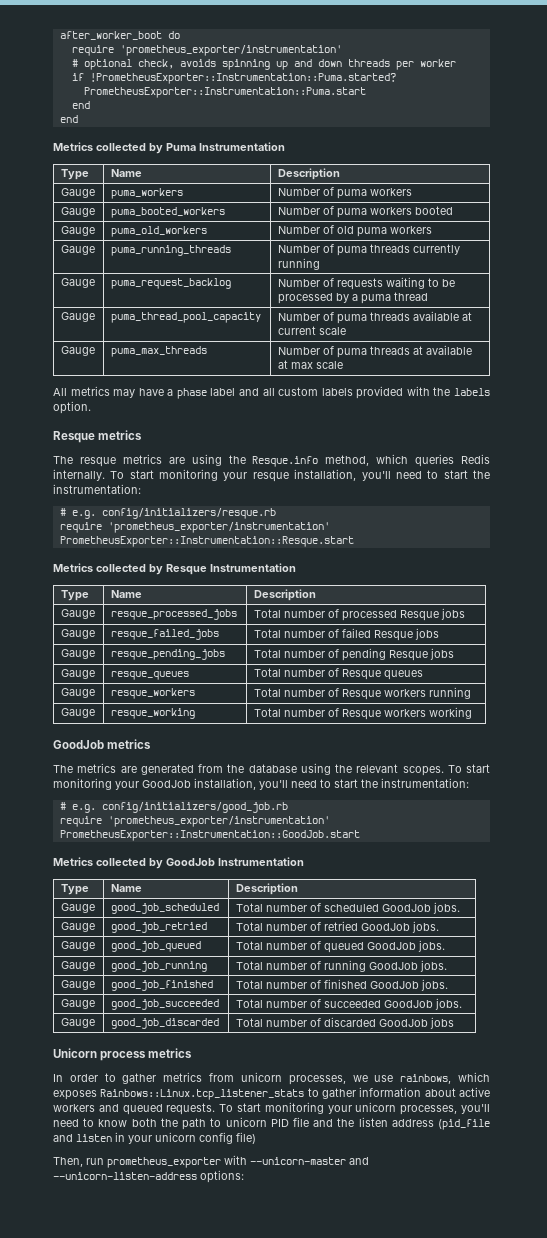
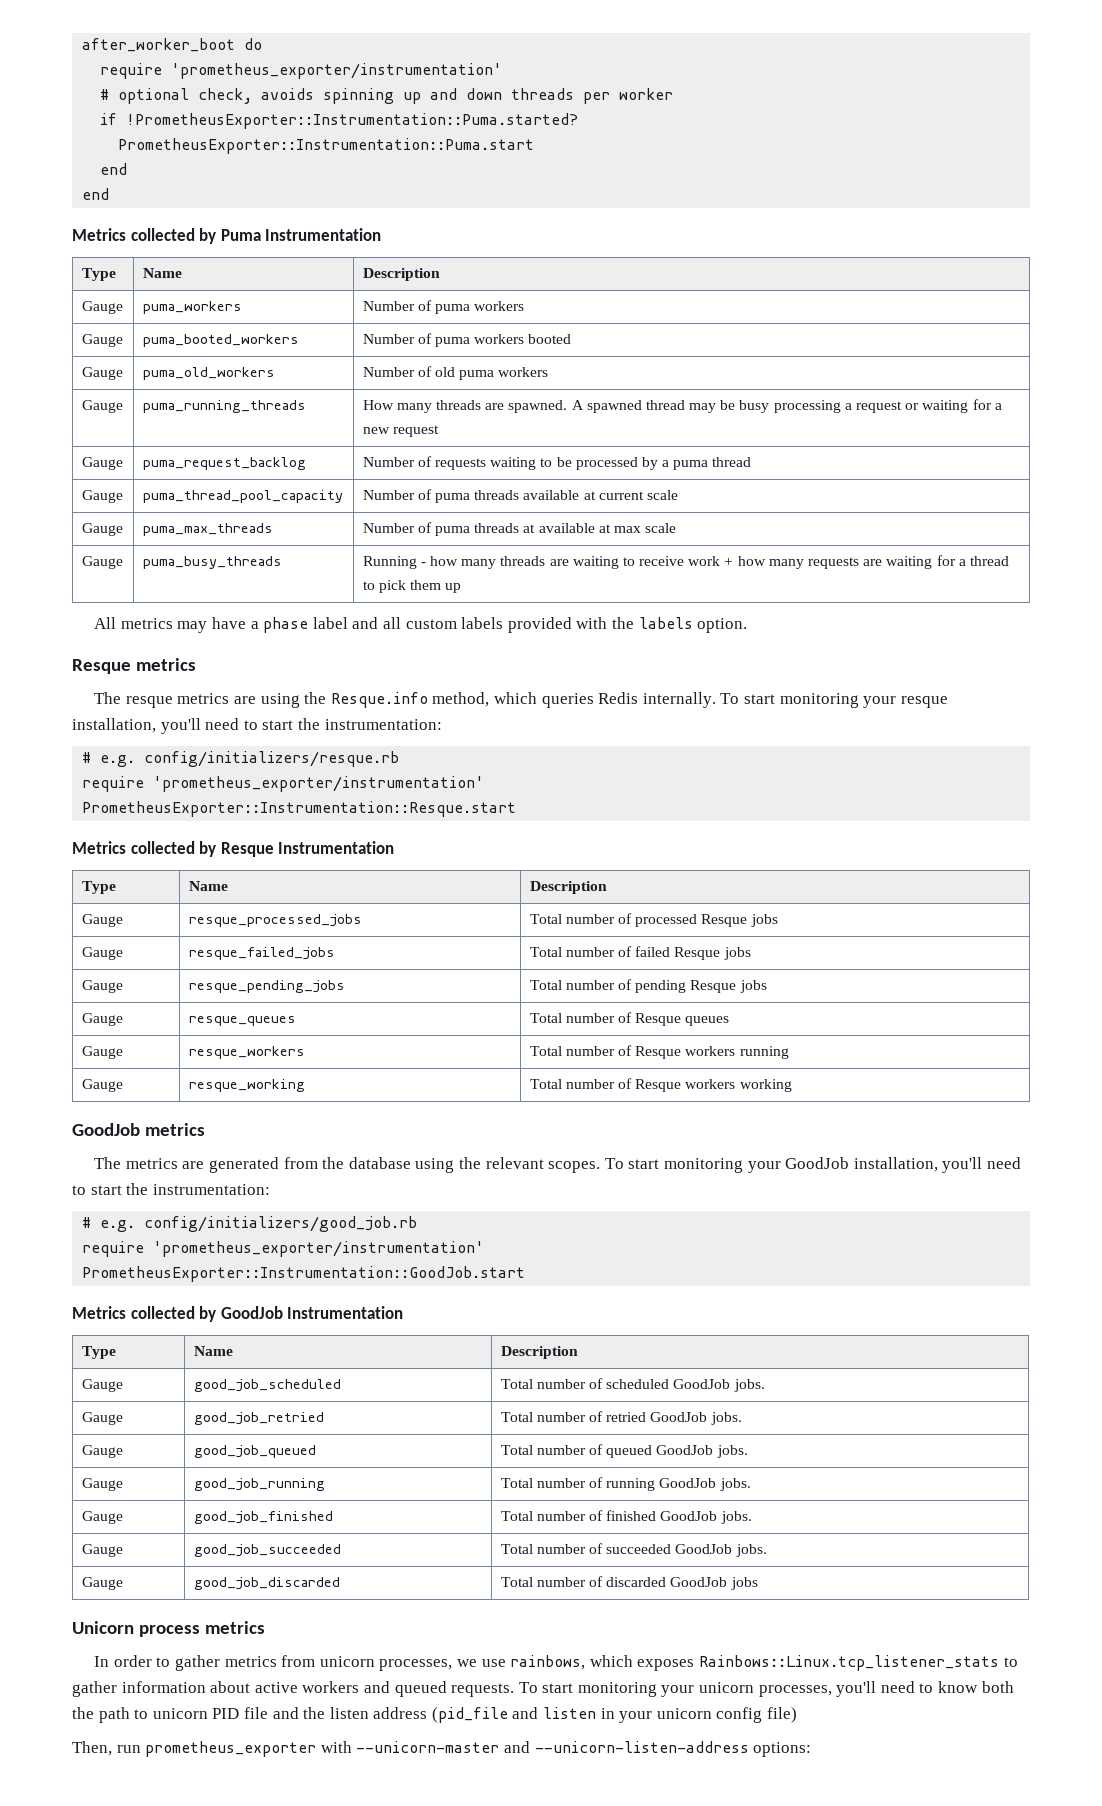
- Gauge | puma_running_threads | Number of puma threads currently running
+ Gauge | puma_running_threads | How many threads are spawned. A spawned thread may be busy processing a request or waiting for a new request
+ Gauge | puma_busy_threads | Running - how many threads are waiting to receive work + how many requests are waiting for a thread to pick them up

